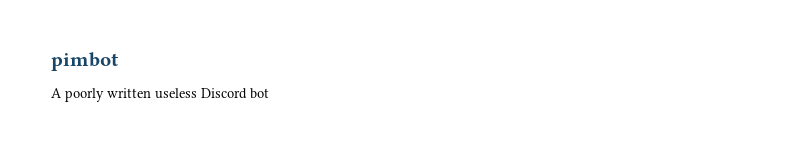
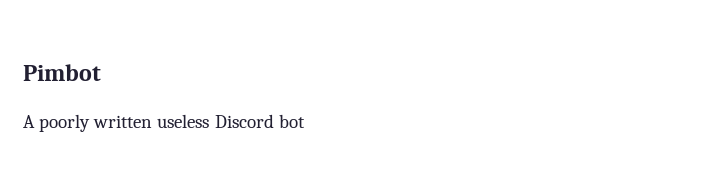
- pimbot
+ Pimbot

